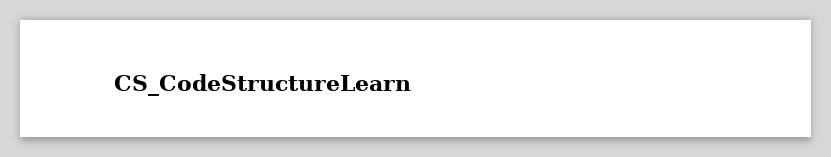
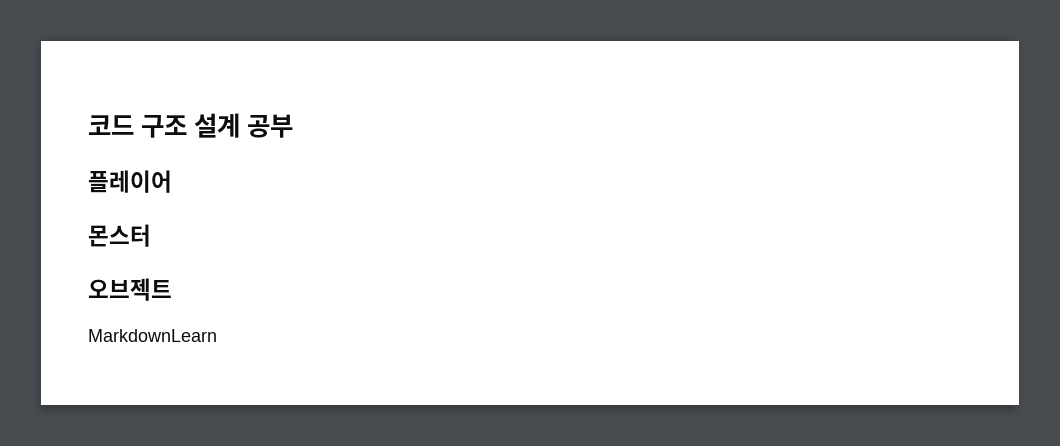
- CS_CodeStructureLearn
+ 코드 구조 설계 공부
+ 플레이어
+ 몬스터
+ 오브젝트
+ MarkdownLearn

